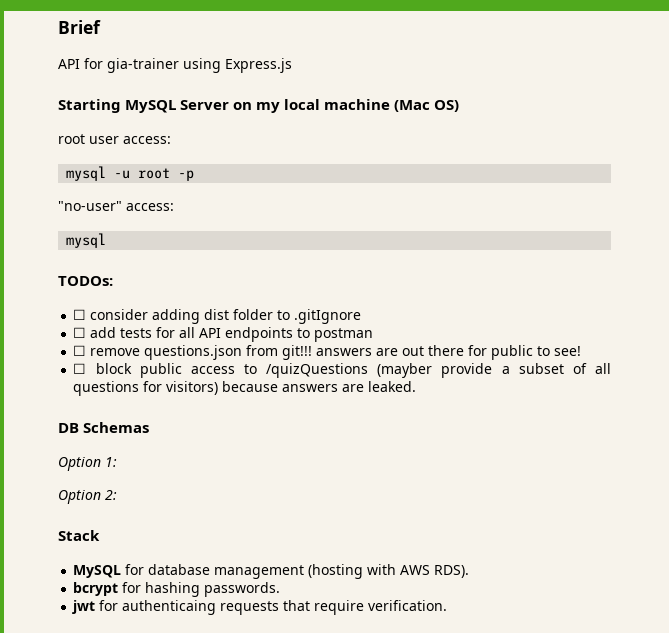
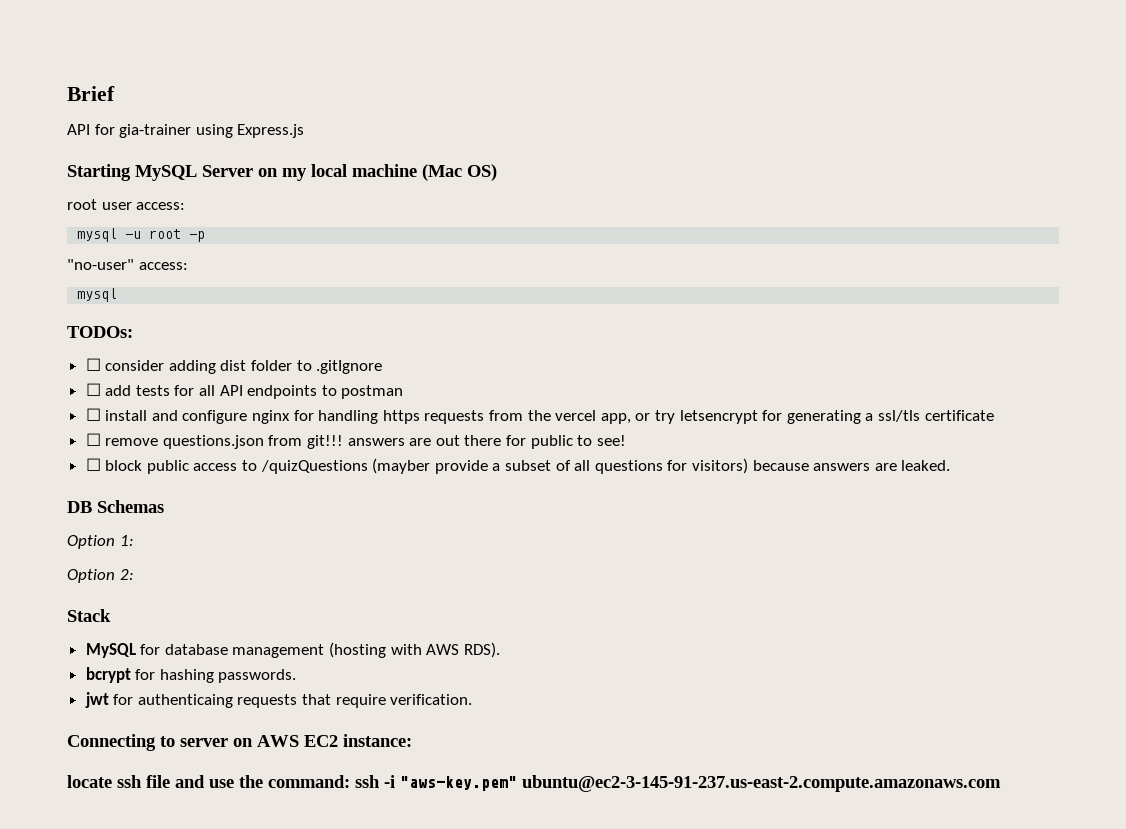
+ ☐ install and configure nginx for handling https requests from the vercel app, or try letsencrypt for generating a ssl/tls certificate
+ Connecting to server on AWS EC2 instance:
+ locate ssh file and use the command: ssh -i "aws-key.pem" ubuntu@ec2-3-145-91-237.us-east-2.compute.amazonaws.com

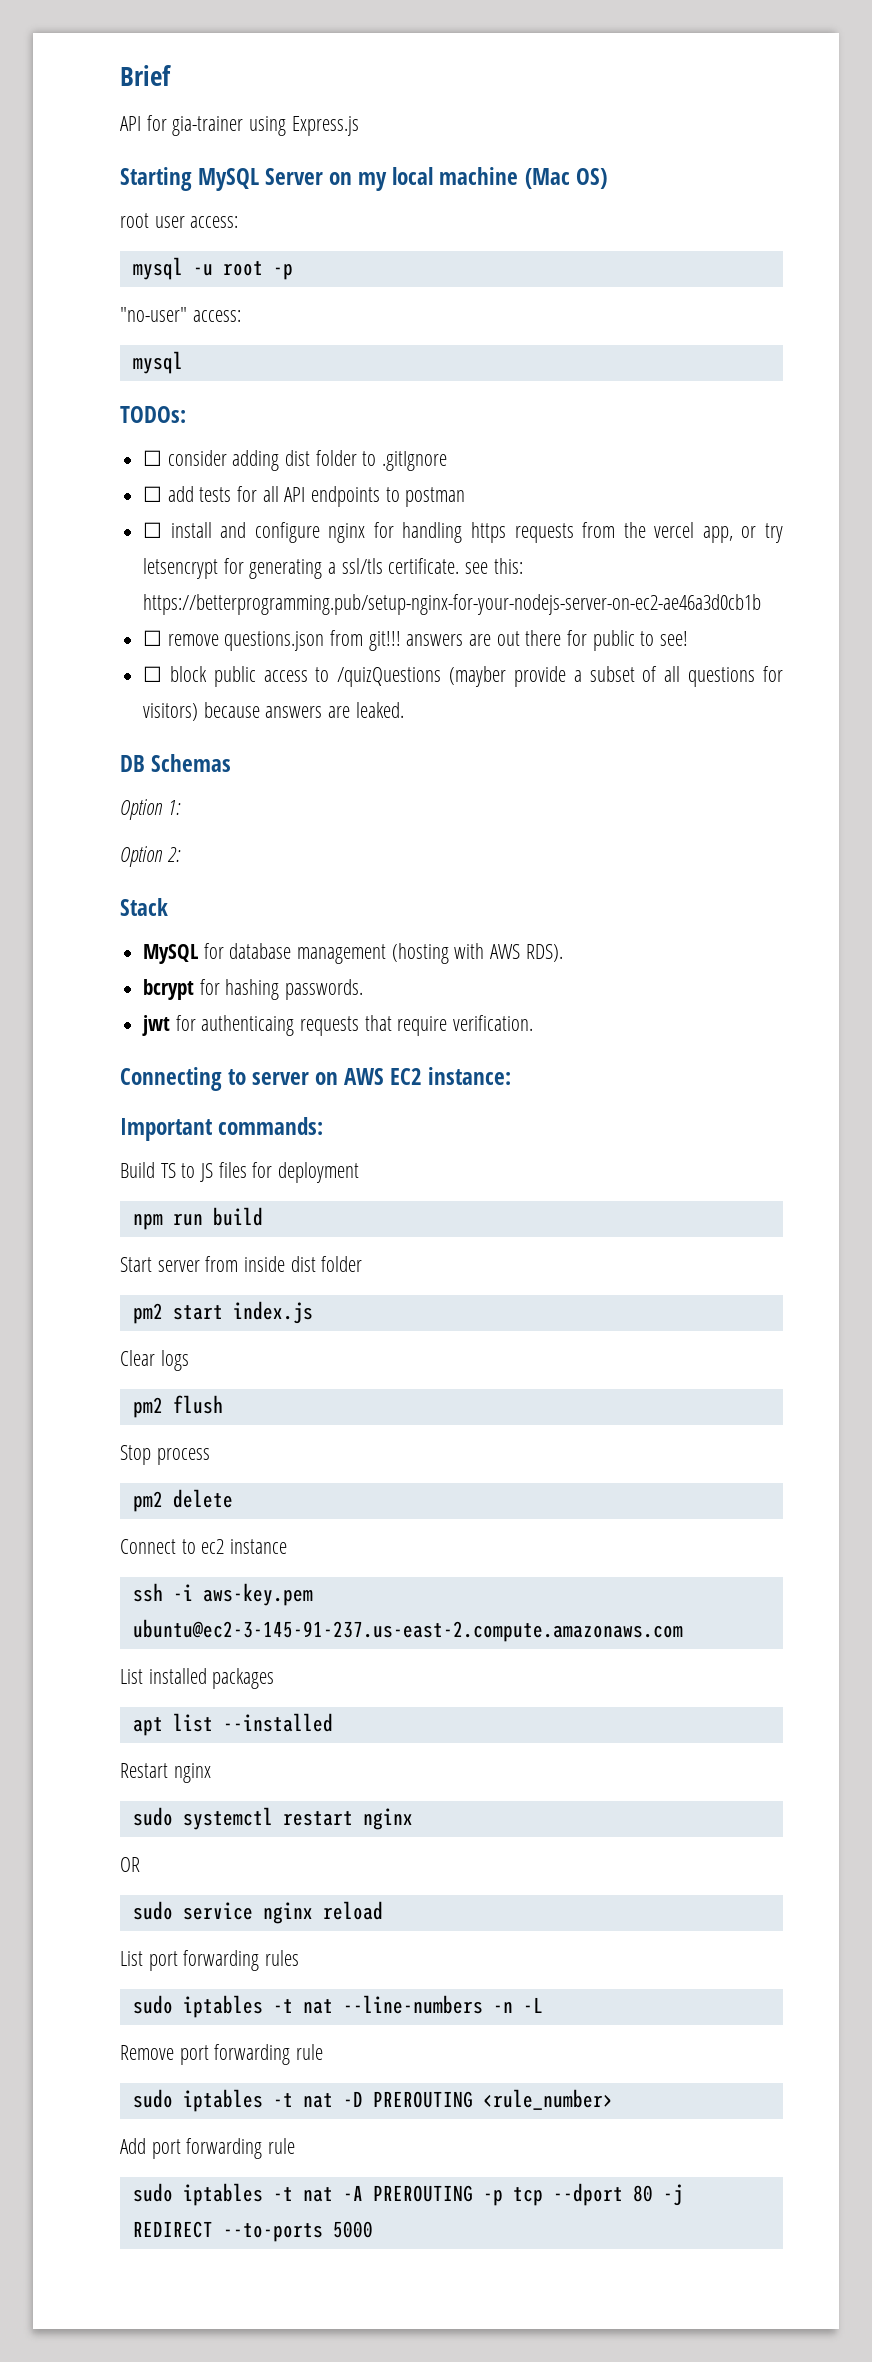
- ☐ install and configure nginx for handling https requests from the vercel app, or try letsencrypt for generating a ssl/tls certificate
+ ☐ install and configure nginx for handling https requests from the vercel app, or try letsencrypt for generating a ssl/tls certificate. see this: https://betterprogramming.pub/setup-nginx-for-your-nodejs-server-on-ec2-ae46a3d0cb1b
- locate ssh file and use the command: ssh -i "aws-key.pem" ubuntu@ec2-3-145-91-237.us-east-2.compute.amazonaws.com
+ Important commands:
+ Build TS to JS files for deployment
+ npm run build
+ Start server from inside dist folder
+ pm2 start index.js
+ Clear logs
+ pm2 flush
+ Stop process
+ pm2 delete
+ Connect to ec2 instance
+ ssh -i aws-key.pem ubuntu@ec2-3-145-91-237.us-east-2.compute.amazonaws.com
+ List installed packages
+ apt list --installed
+ Restart nginx
+ sudo systemctl restart nginx
+ OR
+ sudo service nginx reload
+ List port forwarding rules
+ sudo iptables -t nat --line-numbers -n -L
+ Remove port forwarding rule
+ sudo iptables -t nat -D PREROUTING <rule_number>
+ Add port forwarding rule
+ sudo iptables -t nat -A PREROUTING -p tcp --dport 80 -j REDIRECT --to-ports 5000

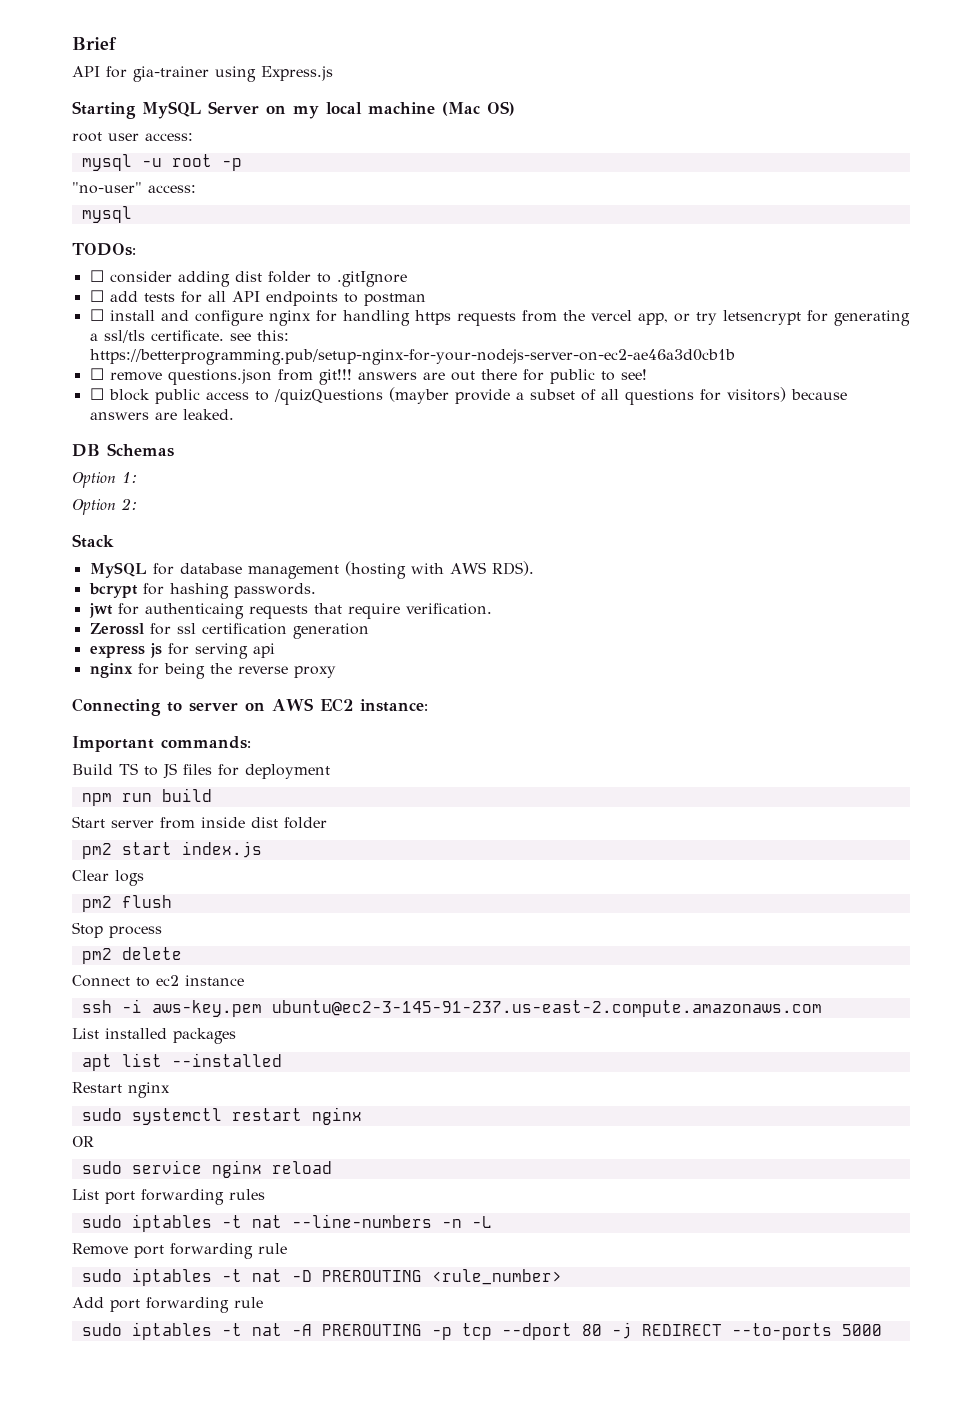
+ Zerossl for ssl certification generation
+ express js for serving api
+ nginx for being the reverse proxy

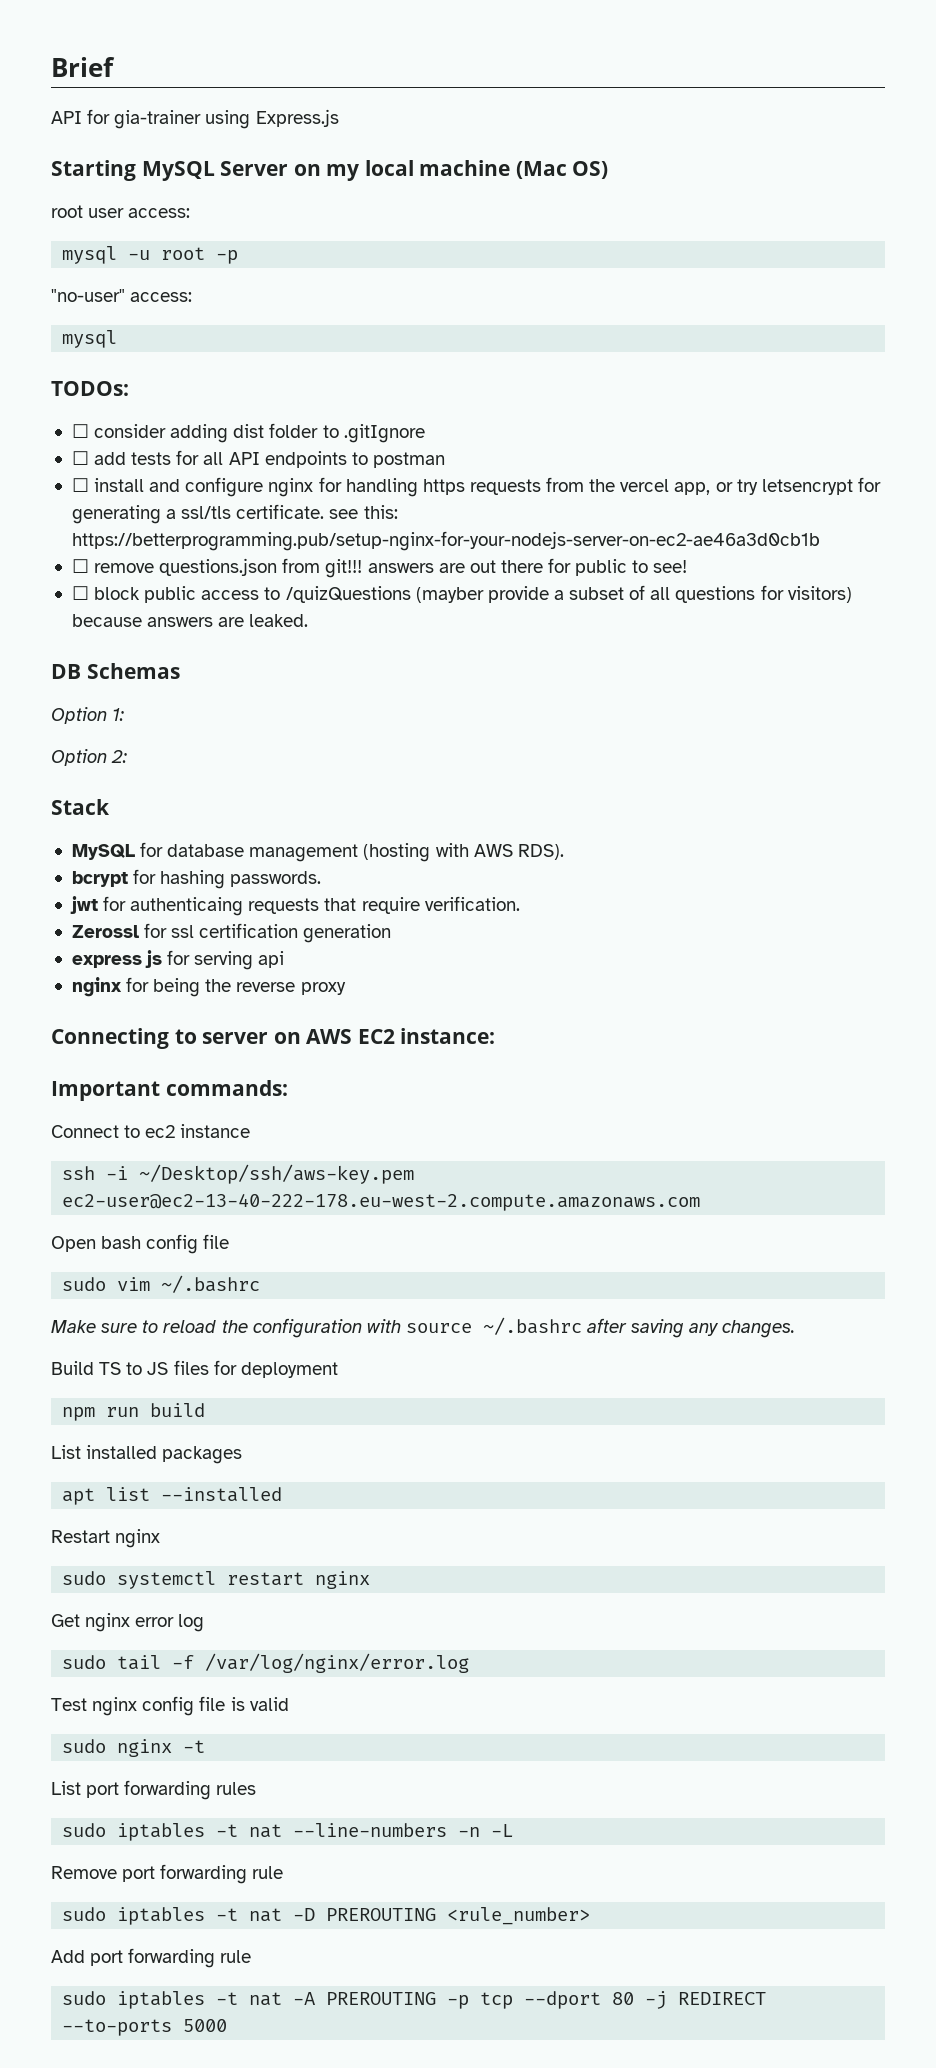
+ Connect to ec2 instance
+ ssh -i ~/Desktop/ssh/aws-key.pem ec2-user@ec2-13-40-222-178.eu-west-2.compute.amazonaws.com
+ Open bash config file
+ sudo vim ~/.bashrc
+ Make sure to reload the configuration with source ~/.bashrc after saving any changes.
- Start server from inside dist folder
- pm2 start index.js
- Clear logs
- pm2 flush
- Stop process
- pm2 delete
- Connect to ec2 instance
- ssh -i aws-key.pem ubuntu@ec2-3-145-91-237.us-east-2.compute.amazonaws.com
- OR
- sudo service nginx reload
+ Get nginx error log
+ sudo tail -f /var/log/nginx/error.log
+ Test nginx config file is valid
+ sudo nginx -t

